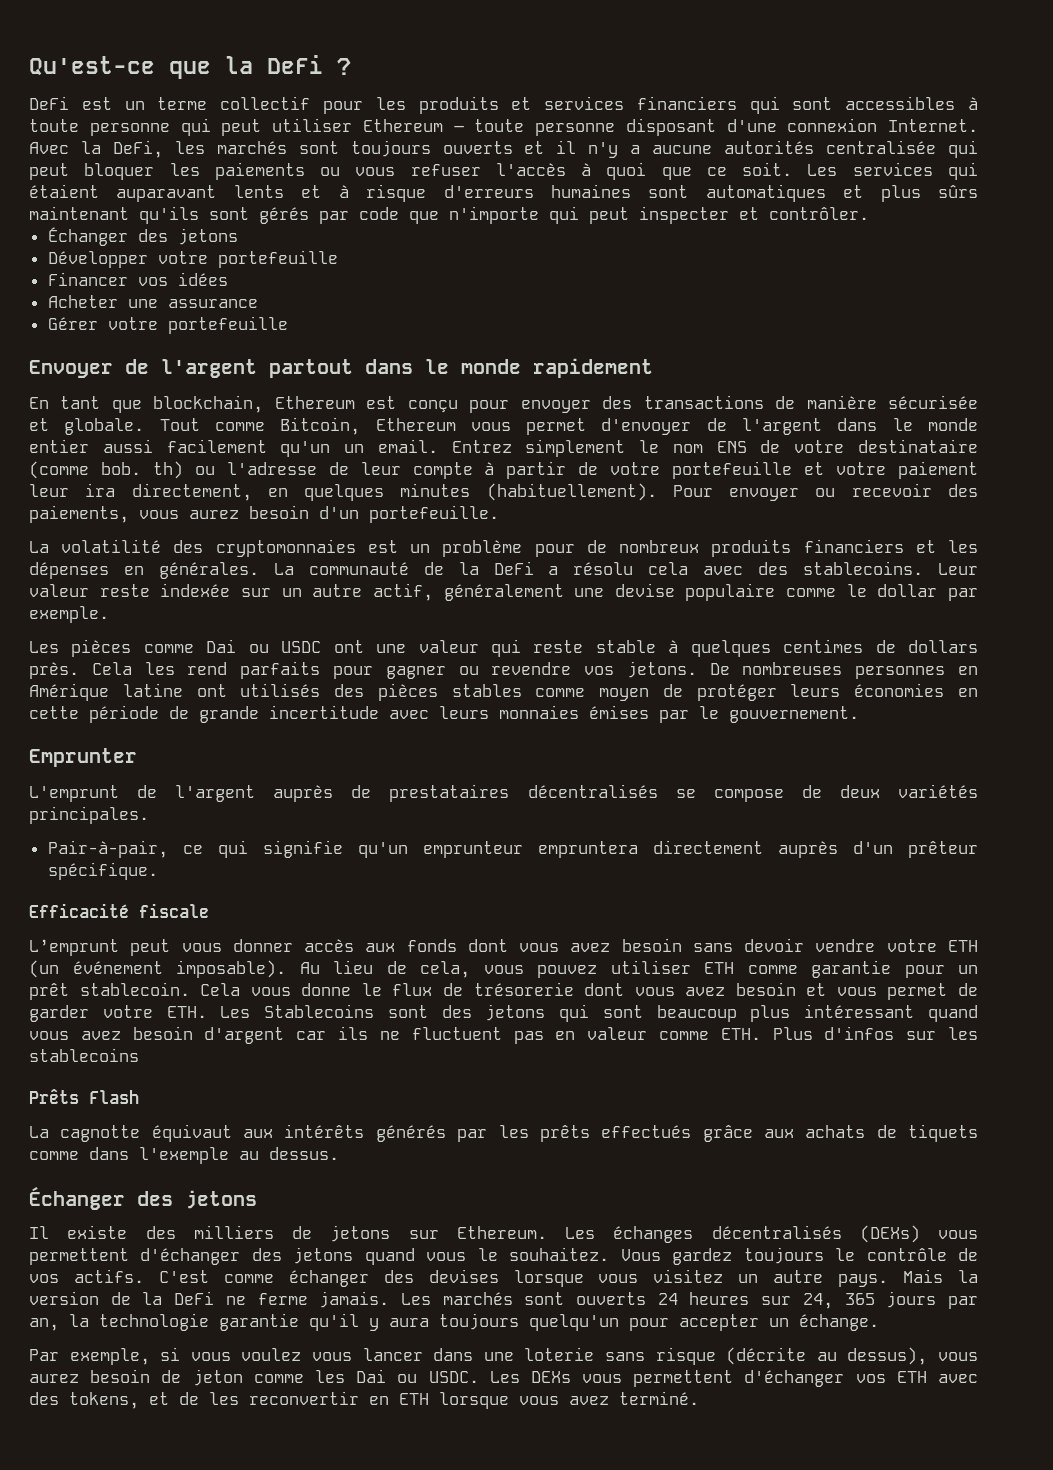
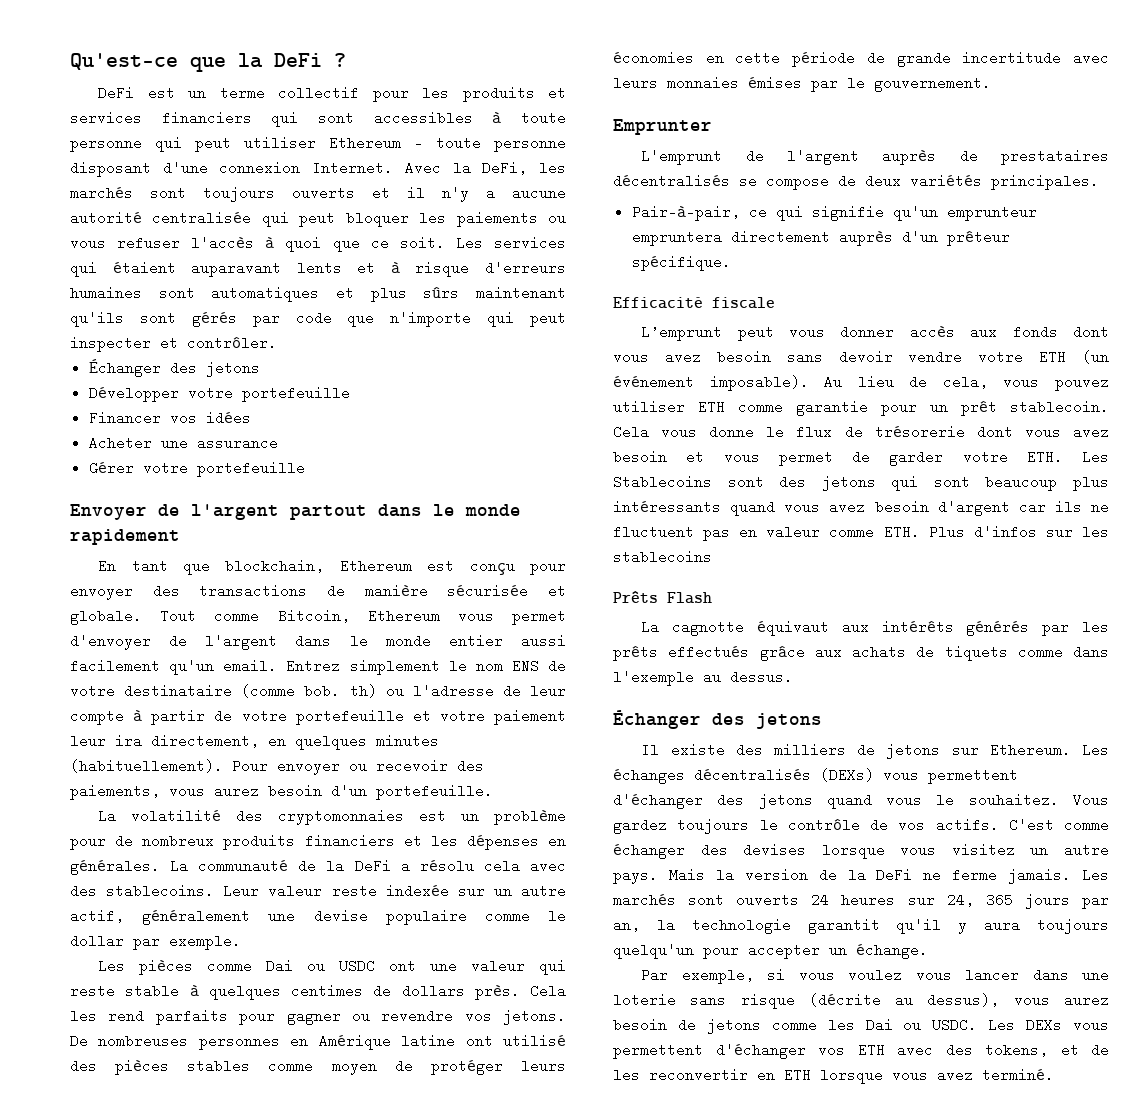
- Avec la DeFi, les marchés sont toujours ouverts et il n'y a aucune autorités centralisée qui peut bloquer les paiements ou vous refuser l'accès à quoi que ce soit.
+ Avec la DeFi, les marchés sont toujours ouverts et il n'y a aucune autorité centralisée qui peut bloquer les paiements ou vous refuser l'accès à quoi que ce soit.
- Tout comme Bitcoin, Ethereum vous permet d'envoyer de l'argent dans le monde entier aussi facilement qu'un un email.
+ Tout comme Bitcoin, Ethereum vous permet d'envoyer de l'argent dans le monde entier aussi facilement qu'un email.
- De nombreuses personnes en Amérique latine ont utilisés des pièces stables comme moyen de protéger leurs économies en cette période de grande incertitude avec leurs monnaies émises par le gouvernement.
+ De nombreuses personnes en Amérique latine ont utilisé des pièces stables comme moyen de protéger leurs économies en cette période de grande incertitude avec leurs monnaies émises par le gouvernement.
- Cela vous donne le flux de trésorerie dont vous avez besoin et vous permet de garder votre ETH. Les Stablecoins sont des jetons qui sont beaucoup plus intéressant quand vous avez besoin d'argent car ils ne fluctuent pas en valeur comme ETH. Plus d'infos sur les stablecoins
+ Cela vous donne le flux de trésorerie dont vous avez besoin et vous permet de garder votre ETH. Les Stablecoins sont des jetons qui sont beaucoup plus intéressants quand vous avez besoin d'argent car ils ne fluctuent pas en valeur comme ETH. Plus d'infos sur les stablecoins
- Les marchés sont ouverts 24 heures sur 24, 365 jours par an, la technologie garantie qu'il y aura toujours quelqu'un pour accepter un échange.
+ Les marchés sont ouverts 24 heures sur 24, 365 jours par an, la technologie garantit qu'il y aura toujours quelqu'un pour accepter un échange.
- Par exemple, si vous voulez vous lancer dans une loterie sans risque (décrite au dessus), vous aurez besoin de jeton comme les Dai ou USDC.
+ Par exemple, si vous voulez vous lancer dans une loterie sans risque (décrite au dessus), vous aurez besoin de jetons comme les Dai ou USDC.

